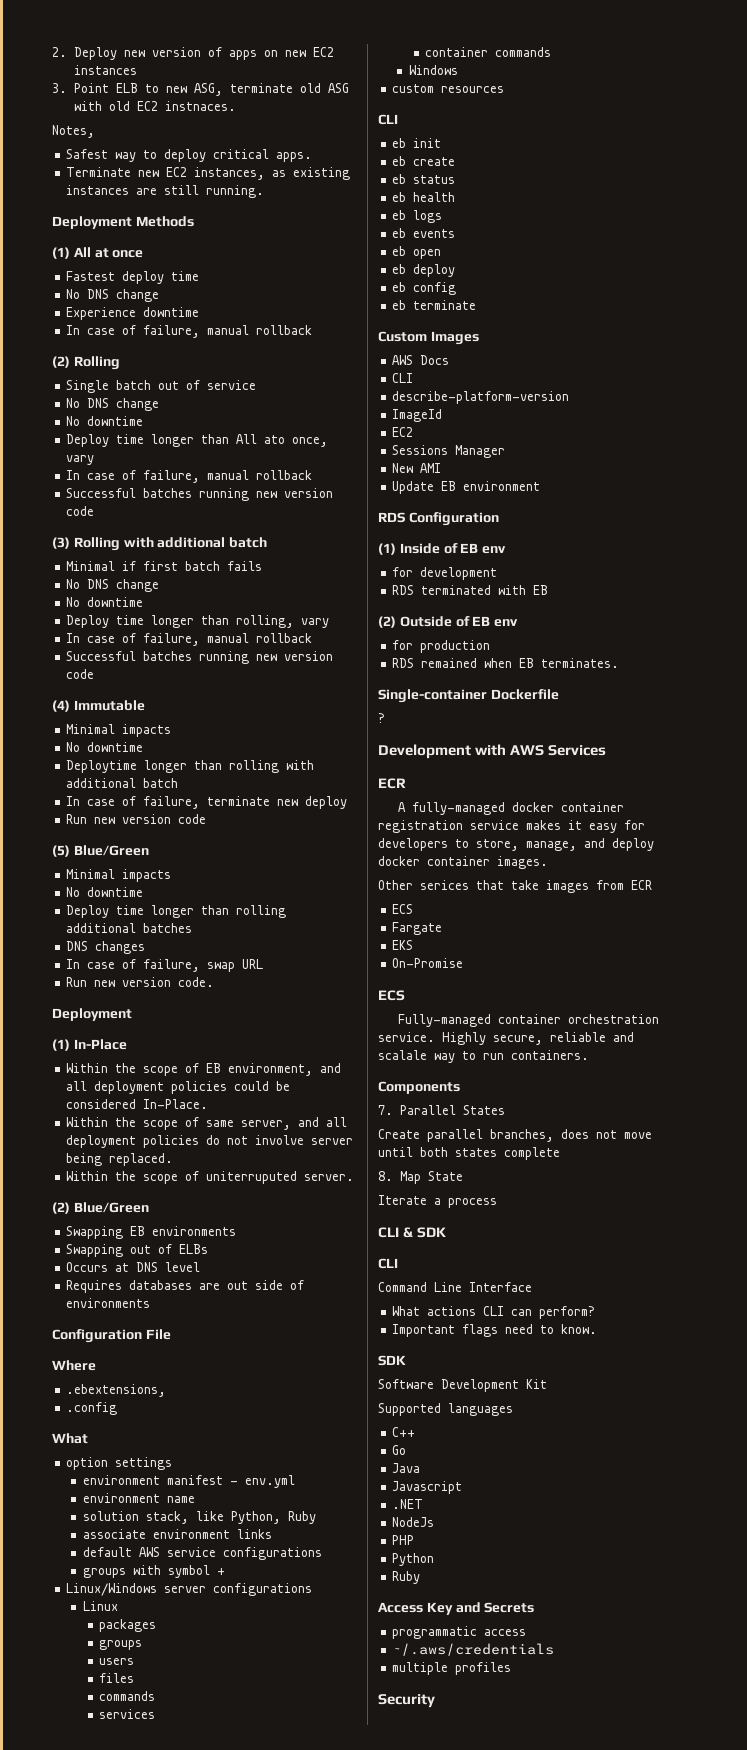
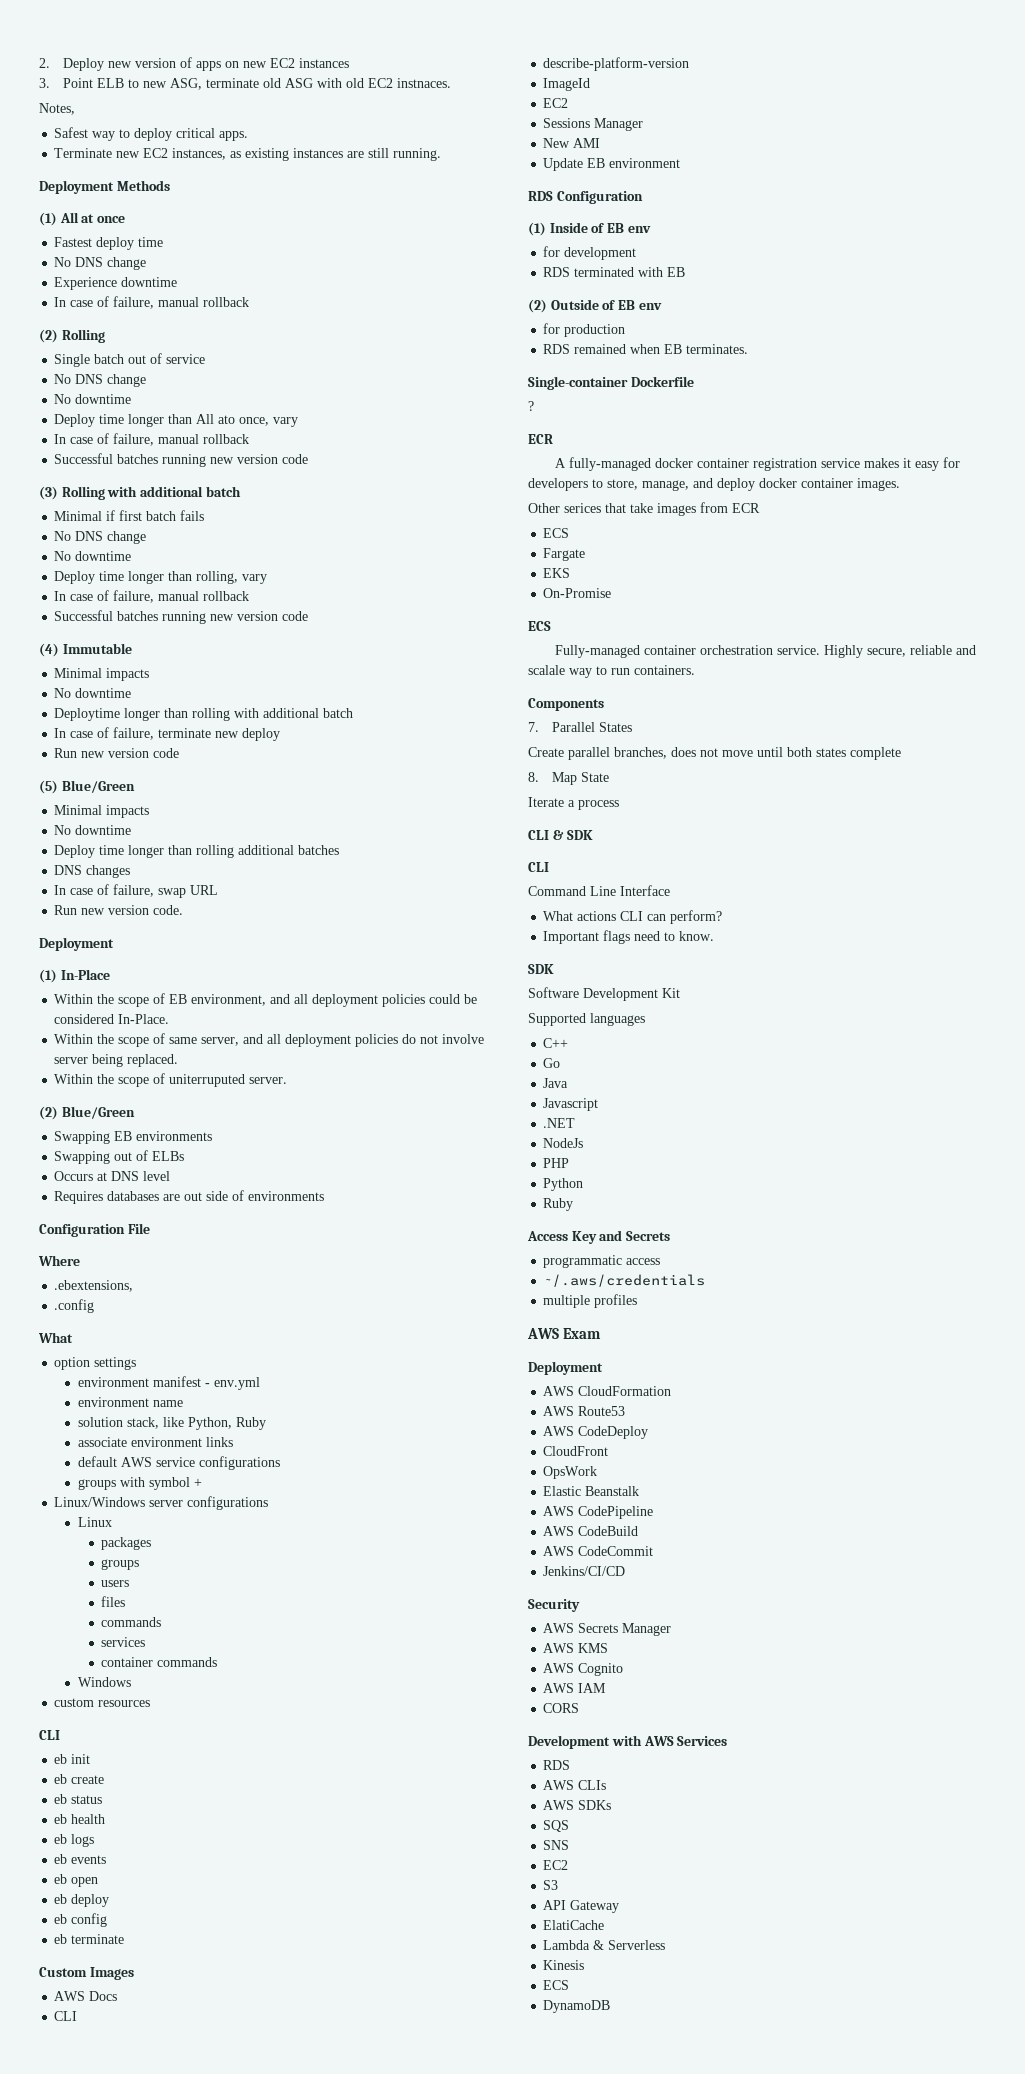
- Development with AWS Services
+ AWS Exam
+ Deployment
+ AWS CloudFormation
+ AWS Route53
+ AWS CodeDeploy
+ CloudFront
+ OpsWork
+ Elastic Beanstalk
+ AWS CodePipeline
+ AWS CodeBuild
+ AWS CodeCommit
+ Jenkins/CI/CD
  Security
+ AWS Secrets Manager
+ AWS KMS
+ AWS Cognito
+ AWS IAM
+ CORS
+ Development with AWS Services
+ RDS
+ AWS CLIs
+ AWS SDKs
+ SQS
+ SNS
+ EC2
+ S3
+ API Gateway
+ ElatiCache
+ Lambda & Serverless
+ Kinesis
+ ECS
+ DynamoDB

